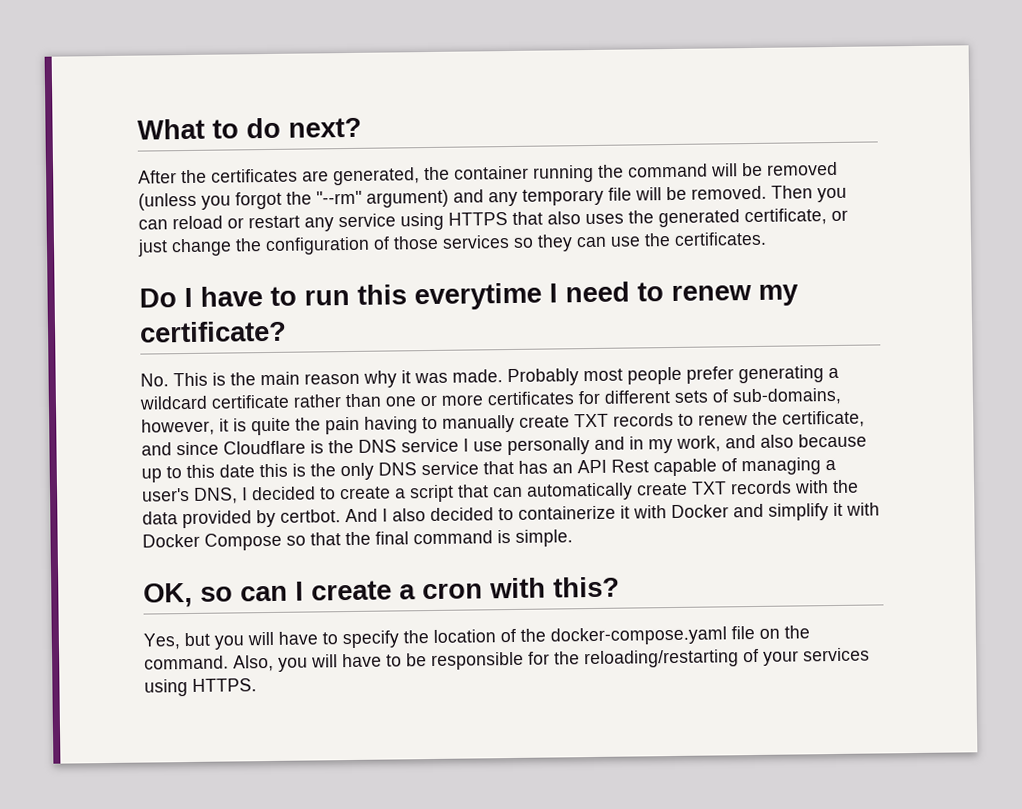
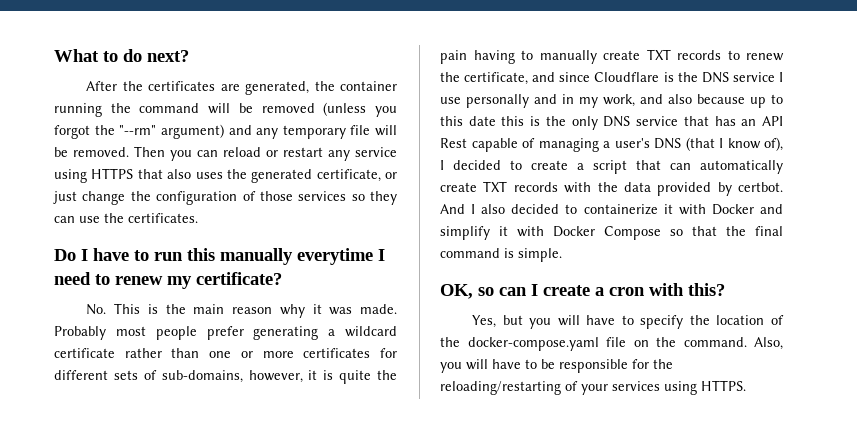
- Do I have to run this everytime I need to renew my certificate?
+ Do I have to run this manually everytime I need to renew my certificate?
- Probably most people prefer generating a wildcard certificate rather than one or more certificates for different sets of sub-domains, however, it is quite the pain having to manually create TXT records to renew the certificate, and since Cloudflare is the DNS service I use personally and in my work, and also because up to this date this is the only DNS service that has an API Rest capable of managing a user's DNS, I decided to create a script that can automatically create TXT records with the data provided by certbot.
+ Probably most people prefer generating a wildcard certificate rather than one or more certificates for different sets of sub-domains, however, it is quite the pain having to manually create TXT records to renew the certificate, and since Cloudflare is the DNS service I use personally and in my work, and also because up to this date this is the only DNS service that has an API Rest capable of managing a user's DNS (that I know of), I decided to create a script that can automatically create TXT records with the data provided by certbot.

